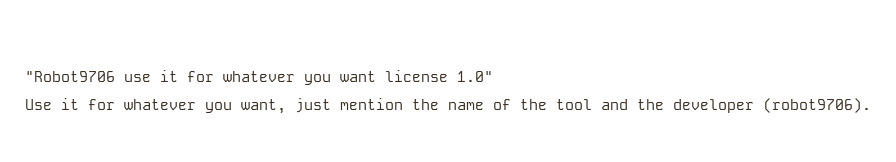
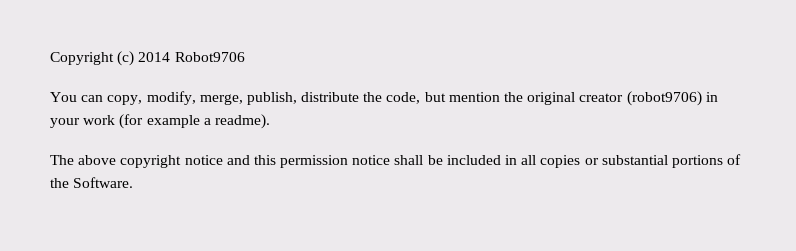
- "Robot9706 use it for whatever you want license 1.0"
- Use it for whatever you want, just mention the name of the tool and the developer (robot9706).
+ Copyright (c) 2014 Robot9706
+ You can copy, modify, merge, publish, distribute the code, but mention the original creator (robot9706) in your work (for example a readme).
+ The above copyright notice and this permission notice shall be included in all copies or substantial portions of the Software.

